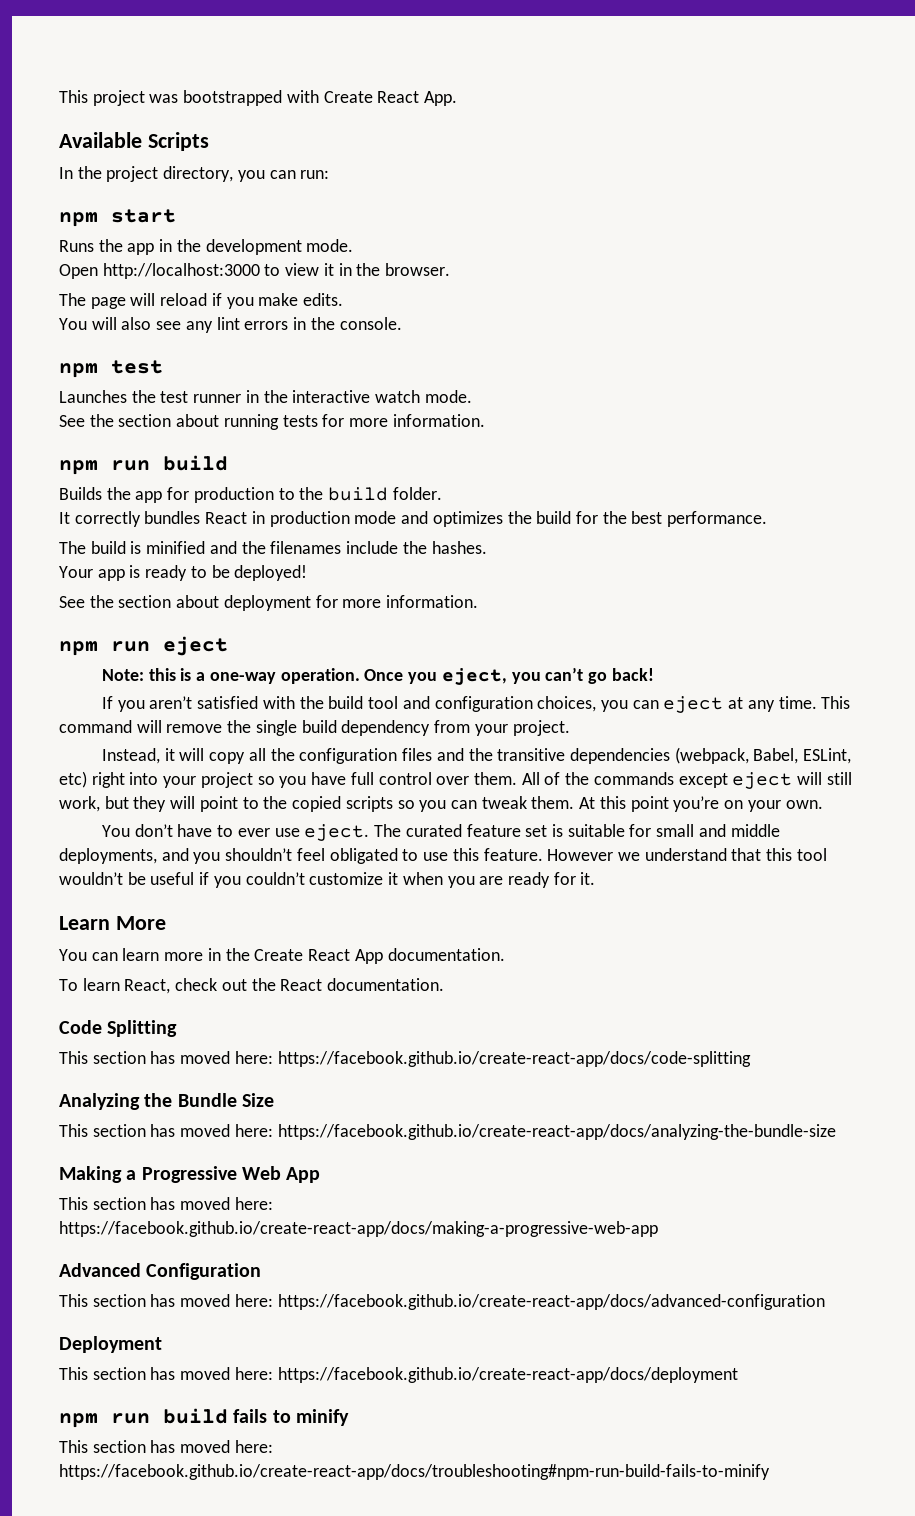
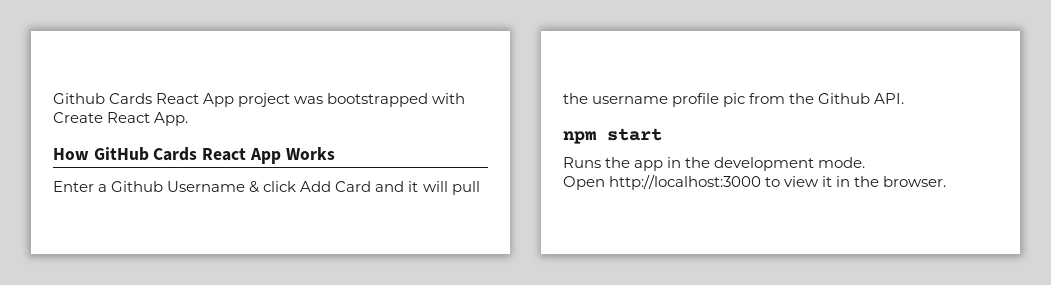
- This project was bootstrapped with Create React App.
+ Github Cards React App project was bootstrapped with Create React App.
- Available Scripts
- In the project directory, you can run:
+ How GitHub Cards React App Works
+ Enter a Github Username & click Add Card and it will pull the username profile pic from the Github API.
- The page will reload if you make edits.
- You will also see any lint errors in the console.
- npm test
- Launches the test runner in the interactive watch mode.
- See the section about running tests for more information.
- npm run build
- Builds the app for production to the build folder.
- It correctly bundles React in production mode and optimizes the build for the best performance.
- The build is minified and the filenames include the hashes.
- Your app is ready to be deployed!
- See the section about deployment for more information.
- npm run eject
- Note: this is a one-way operation. Once you eject, you can’t go back!
- If you aren’t satisfied with the build tool and configuration choices, you can eject at any time. This command will remove the single build dependency from your project.
- Instead, it will copy all the configuration files and the transitive dependencies (webpack, Babel, ESLint, etc) right into your project so you have full control over them. All of the commands except eject will still work, but they will point to the copied scripts so you can tweak them. At this point you’re on your own.
- You don’t have to ever use eject. The curated feature set is suitable for small and middle deployments, and you shouldn’t feel obligated to use this feature. However we understand that this tool wouldn’t be useful if you couldn’t customize it when you are ready for it.
- Learn More
- You can learn more in the Create React App documentation.
- To learn React, check out the React documentation.
- Code Splitting
- This section has moved here: https://facebook.github.io/create-react-app/docs/code-splitting
- Analyzing the Bundle Size
- This section has moved here: https://facebook.github.io/create-react-app/docs/analyzing-the-bundle-size
- Making a Progressive Web App
- This section has moved here: https://facebook.github.io/create-react-app/docs/making-a-progressive-web-app
- Advanced Configuration
- This section has moved here: https://facebook.github.io/create-react-app/docs/advanced-configuration
- Deployment
- This section has moved here: https://facebook.github.io/create-react-app/docs/deployment
- npm run build fails to minify
- This section has moved here: https://facebook.github.io/create-react-app/docs/troubleshooting#npm-run-build-fails-to-minify

